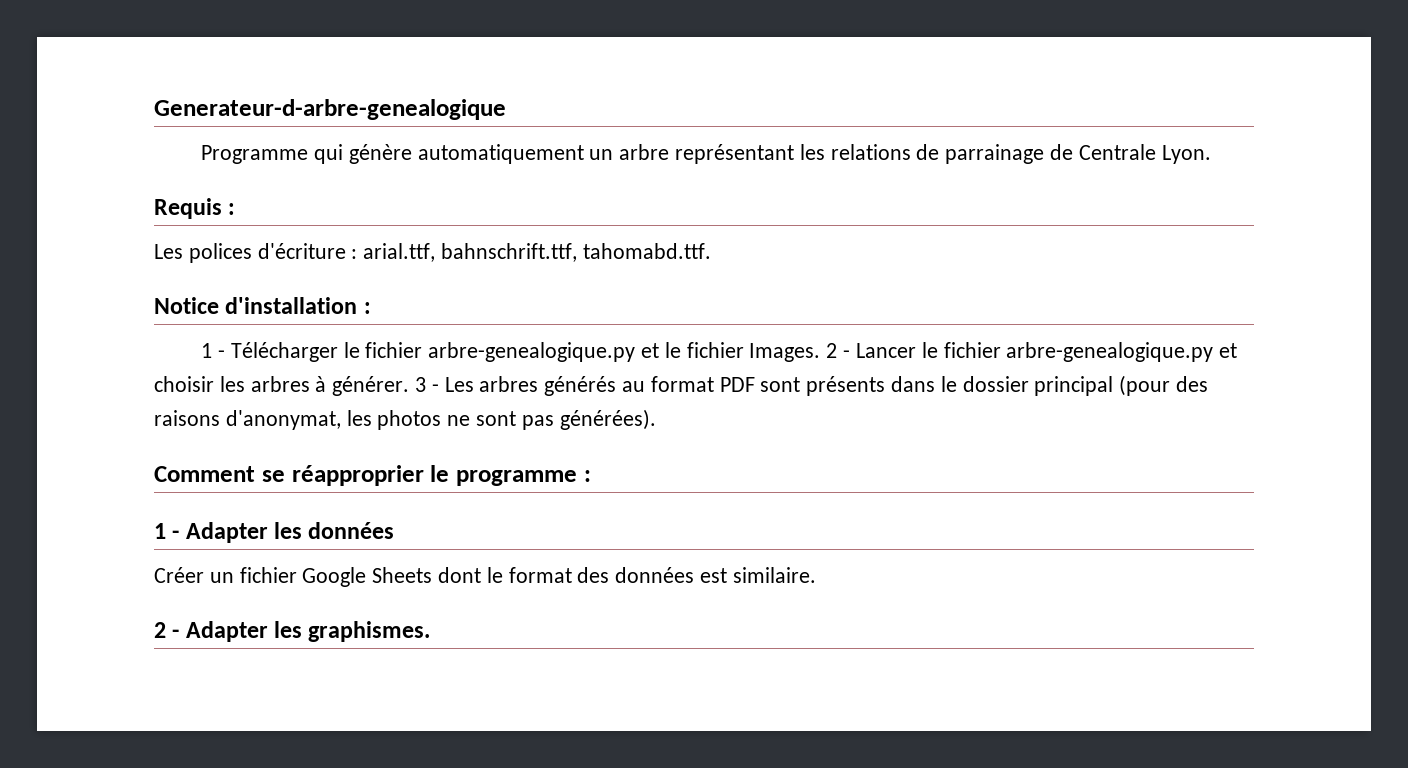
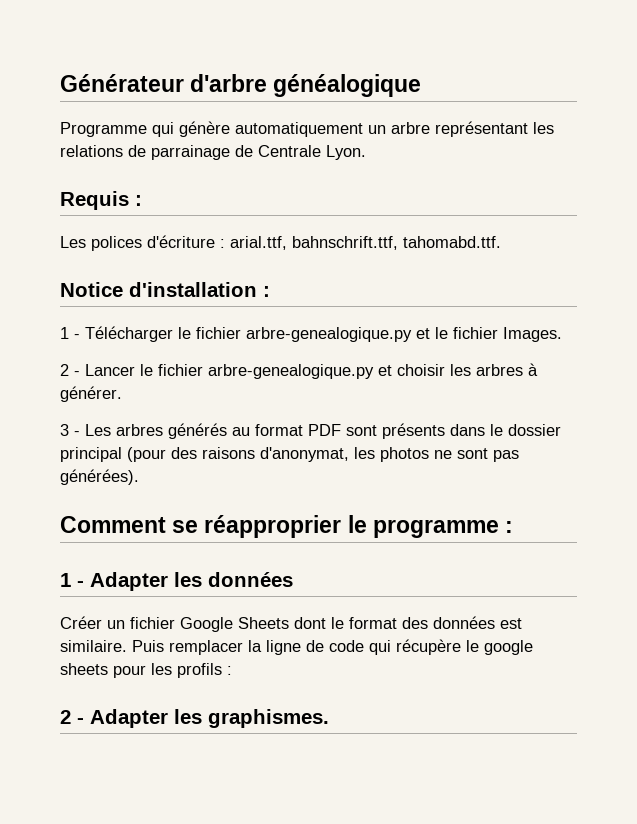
- Generateur-d-arbre-genealogique
+ Générateur d'arbre généalogique
- 1 - Télécharger le fichier arbre-genealogique.py et le fichier Images. 2 - Lancer le fichier arbre-genealogique.py et choisir les arbres à générer. 3 - Les arbres générés au format PDF sont présents dans le dossier principal (pour des raisons d'anonymat, les photos ne sont pas générées).
+ 1 - Télécharger le fichier arbre-genealogique.py et le fichier Images.
+ 2 - Lancer le fichier arbre-genealogique.py et choisir les arbres à générer.
+ 3 - Les arbres générés au format PDF sont présents dans le dossier principal (pour des raisons d'anonymat, les photos ne sont pas générées).
+ Puis remplacer la ligne de code qui récupère le google sheets pour les profils :

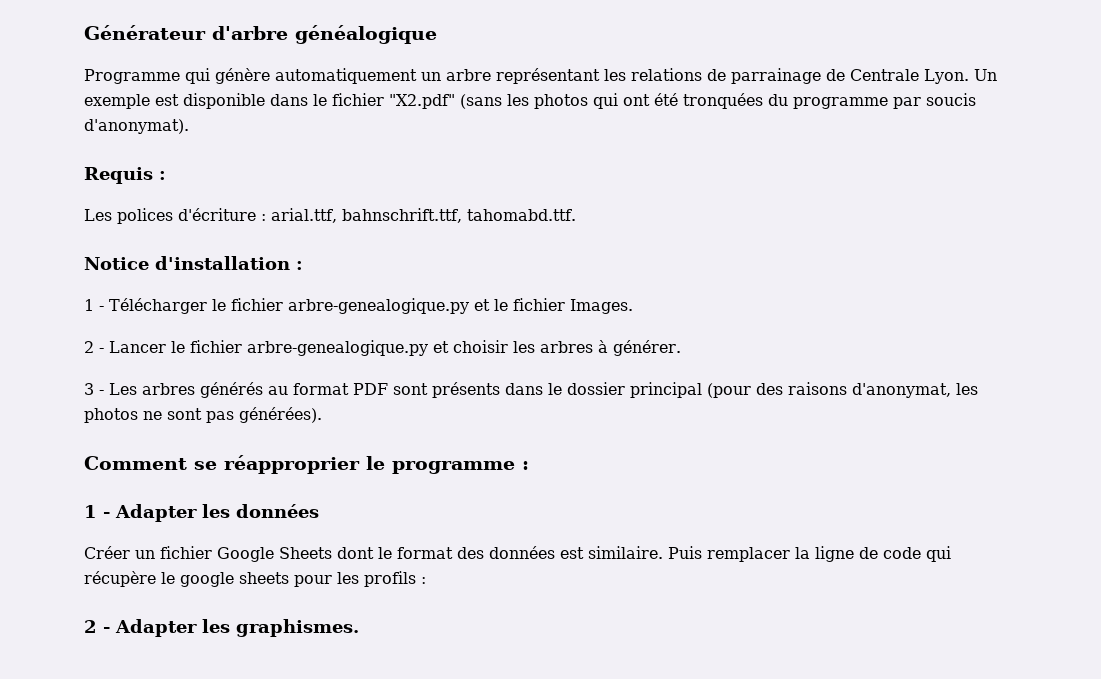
+ Un exemple est disponible dans le fichier "X2.pdf" (sans les photos qui ont été tronquées du programme par soucis d'anonymat).

